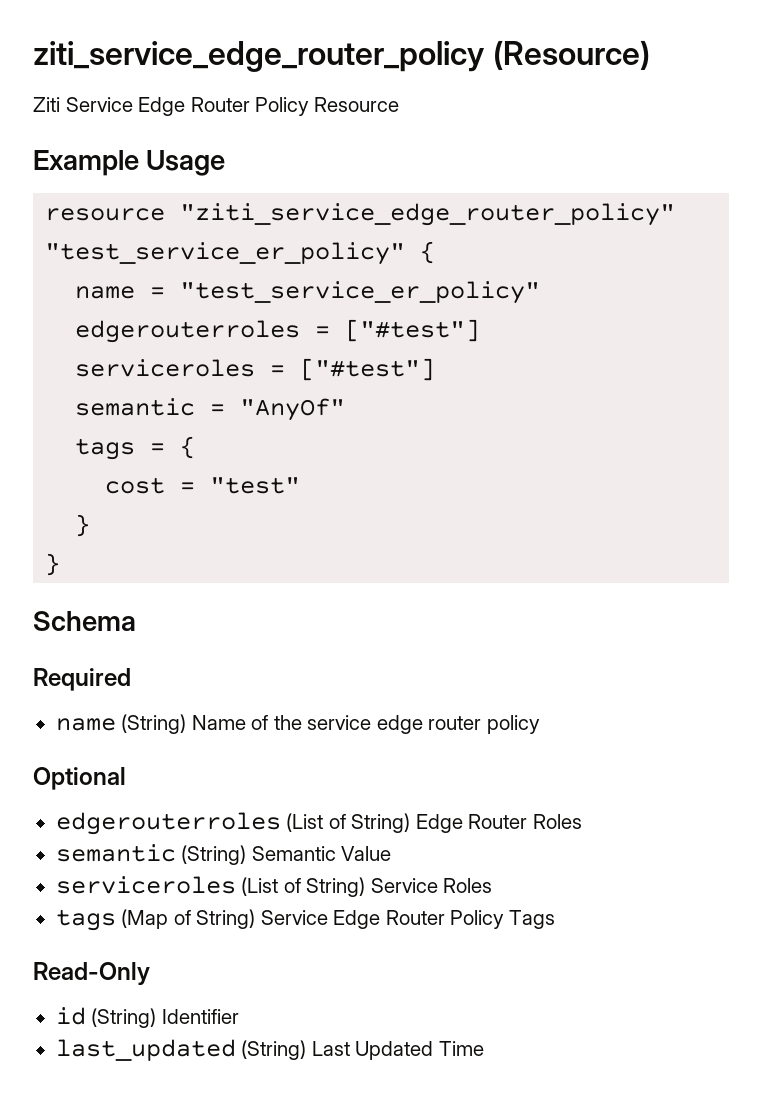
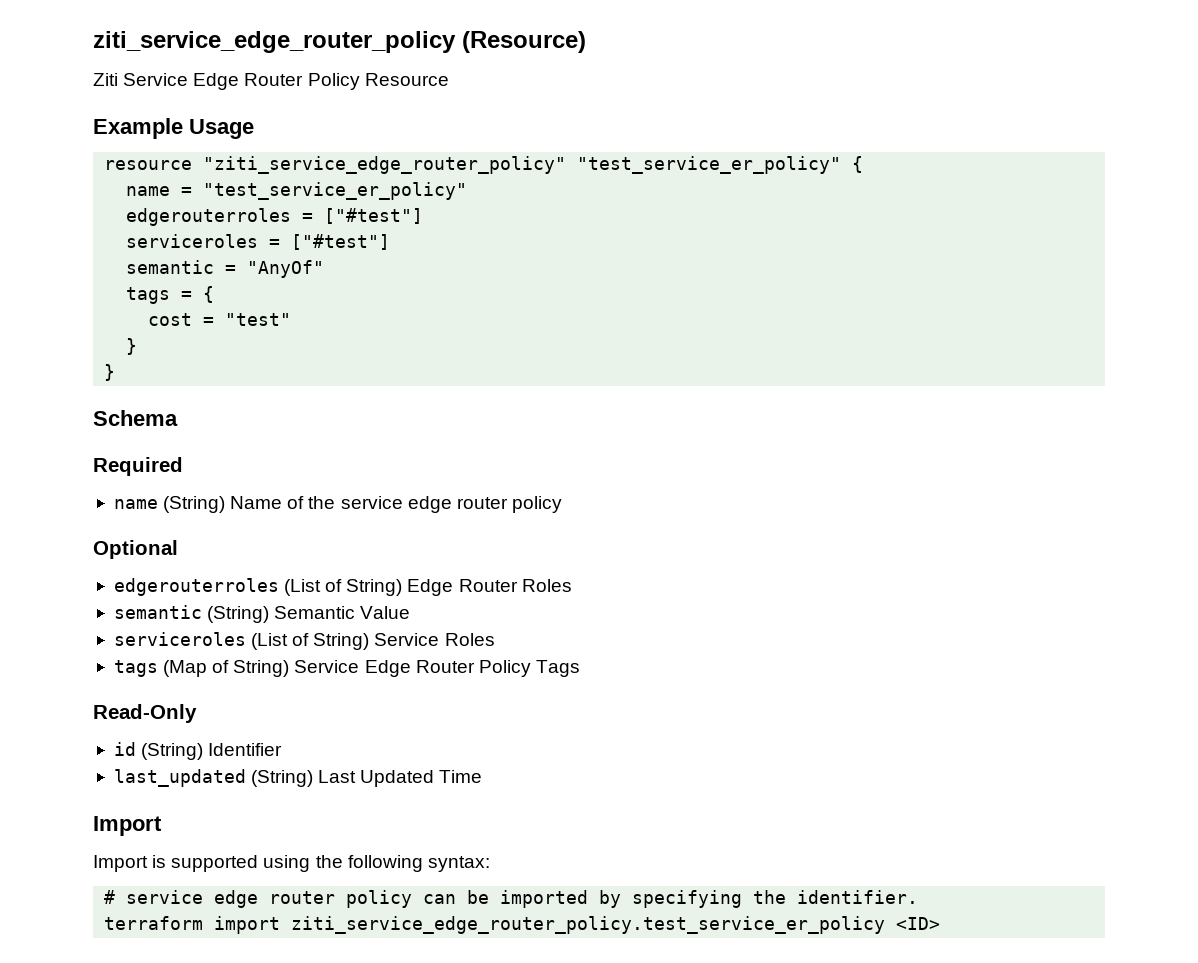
  last_updated (String) Last Updated Time
+ Import
+ Import is supported using the following syntax:
+ # service edge router policy can be imported by specifying the identifier.
+ terraform import ziti_service_edge_router_policy.test_service_er_policy <ID>

